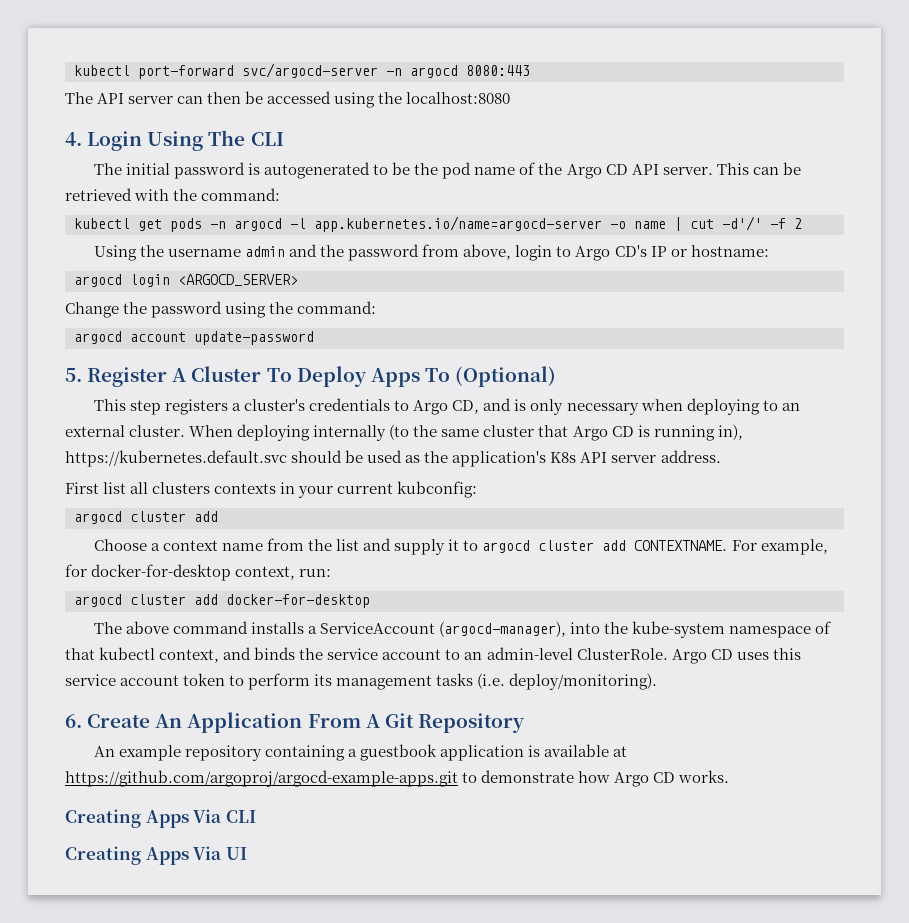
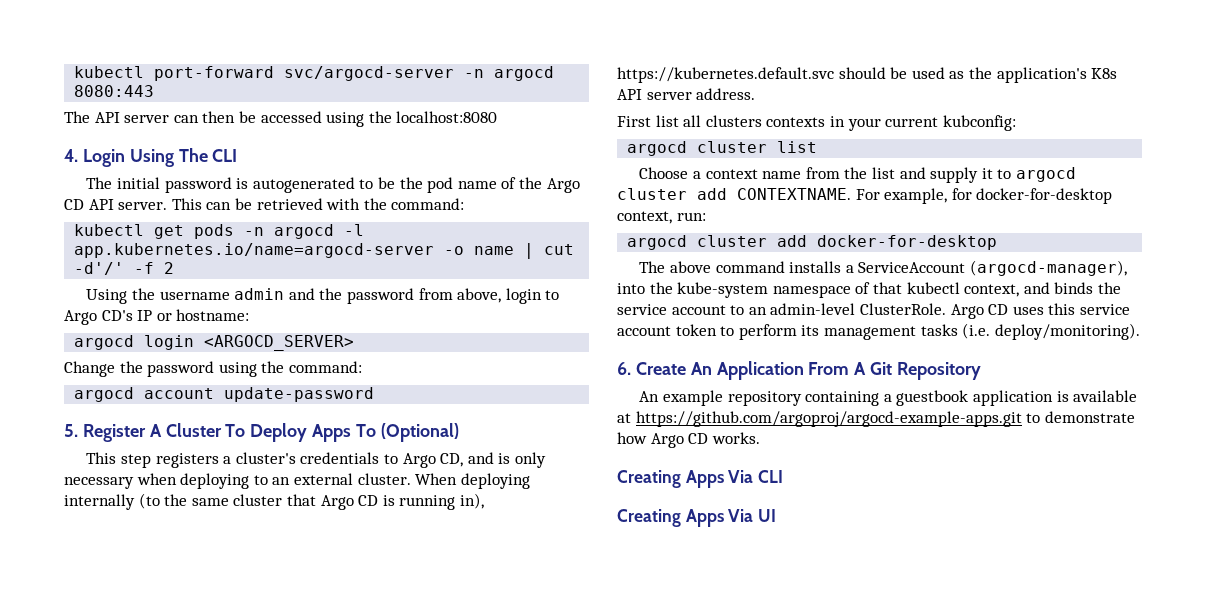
  First list all clusters contexts in your current kubconfig:
- argocd cluster add
+ argocd cluster list

